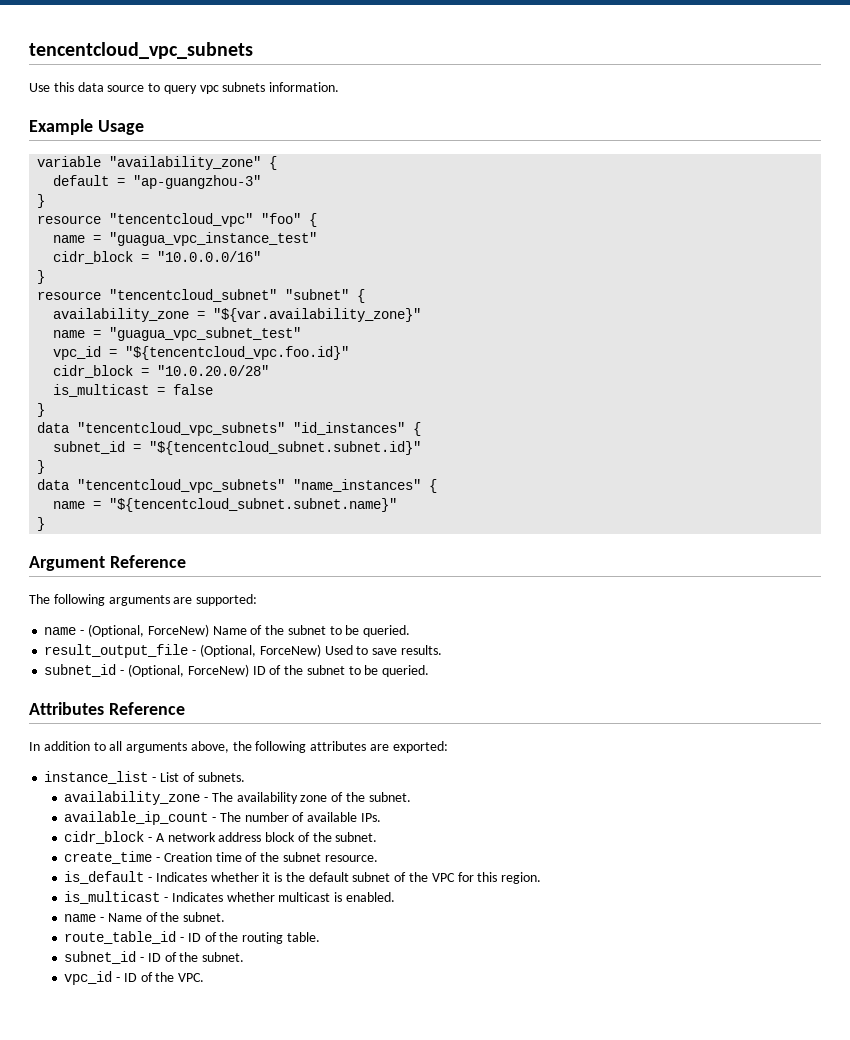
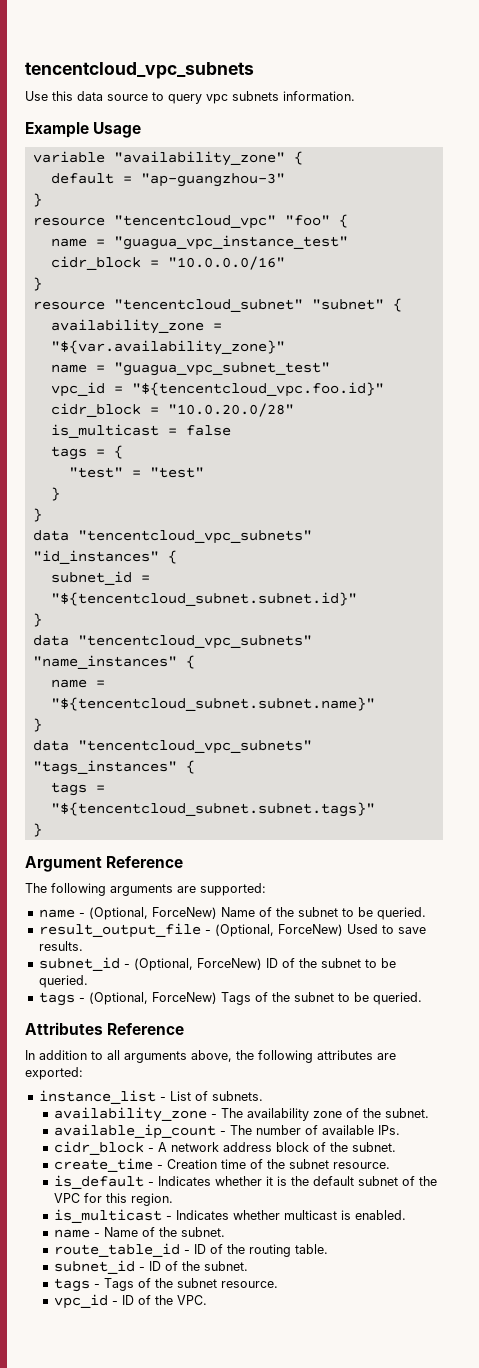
+ tags = {
+ "test" = "test"
+ }
+ data "tencentcloud_vpc_subnets" "tags_instances" {
+ tags = "${tencentcloud_subnet.subnet.tags}"
+ }
+ tags - (Optional, ForceNew) Tags of the subnet to be queried.
+ tags - Tags of the subnet resource.

